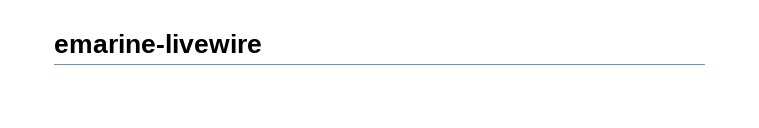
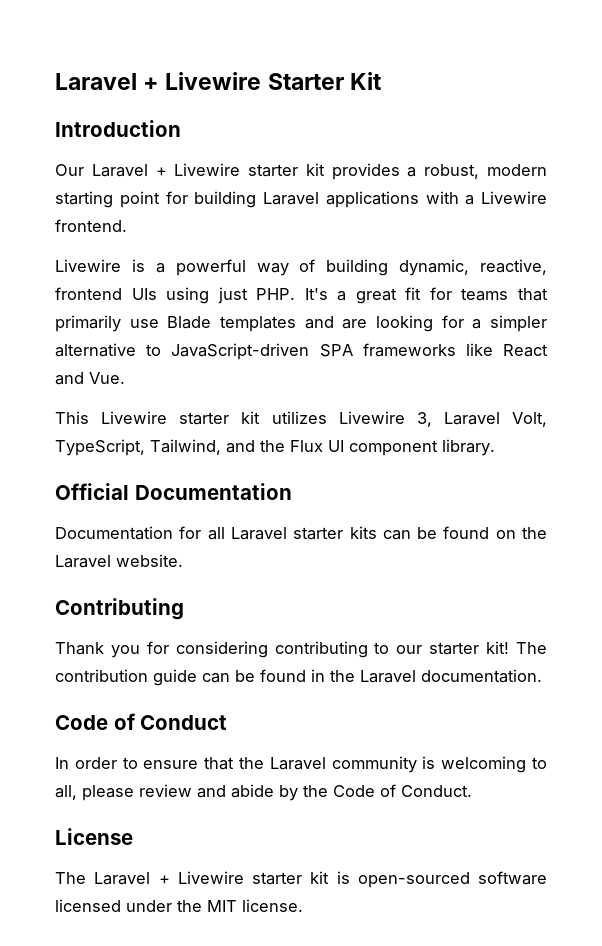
- emarine-livewire
+ Laravel + Livewire Starter Kit
+ Introduction
+ Our Laravel + Livewire starter kit provides a robust, modern starting point for building Laravel applications with a Livewire frontend.
+ Livewire is a powerful way of building dynamic, reactive, frontend UIs using just PHP. It's a great fit for teams that primarily use Blade templates and are looking for a simpler alternative to JavaScript-driven SPA frameworks like React and Vue.
+ This Livewire starter kit utilizes Livewire 3, Laravel Volt, TypeScript, Tailwind, and the Flux UI component library.
+ Official Documentation
+ Documentation for all Laravel starter kits can be found on the Laravel website.
+ Contributing
+ Thank you for considering contributing to our starter kit! The contribution guide can be found in the Laravel documentation.
+ Code of Conduct
+ In order to ensure that the Laravel community is welcoming to all, please review and abide by the Code of Conduct.
+ License
+ The Laravel + Livewire starter kit is open-sourced software licensed under the MIT license.

